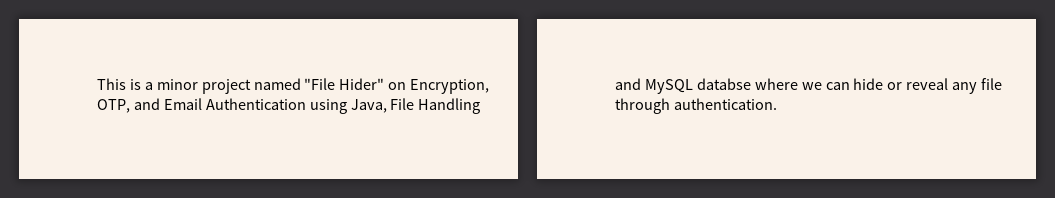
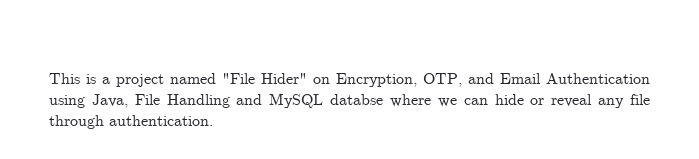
- This is a minor project named "File Hider" on Encryption, OTP, and Email Authentication using Java, File Handling and MySQL databse where we can hide or reveal any file through authentication.
+ This is a project named "File Hider" on Encryption, OTP, and Email Authentication using Java, File Handling and MySQL databse where we can hide or reveal any file through authentication.

